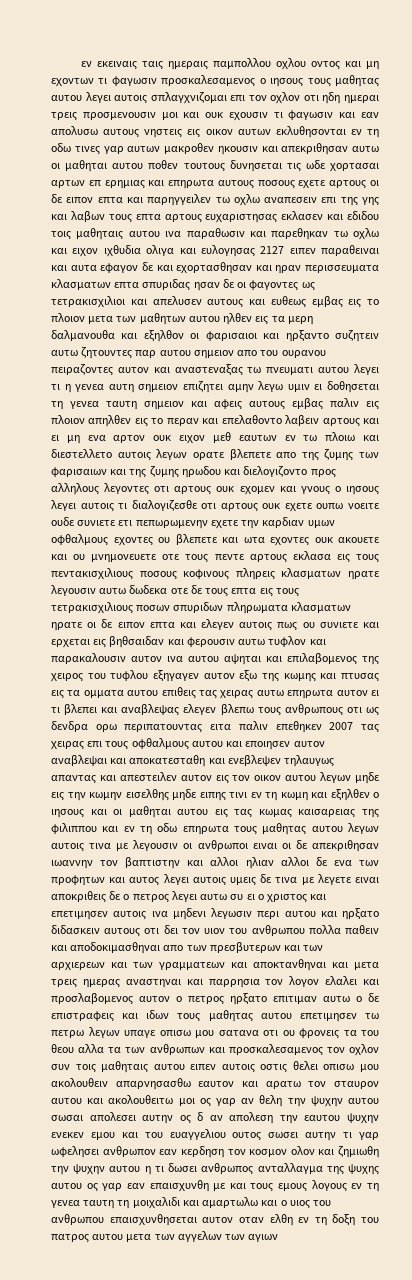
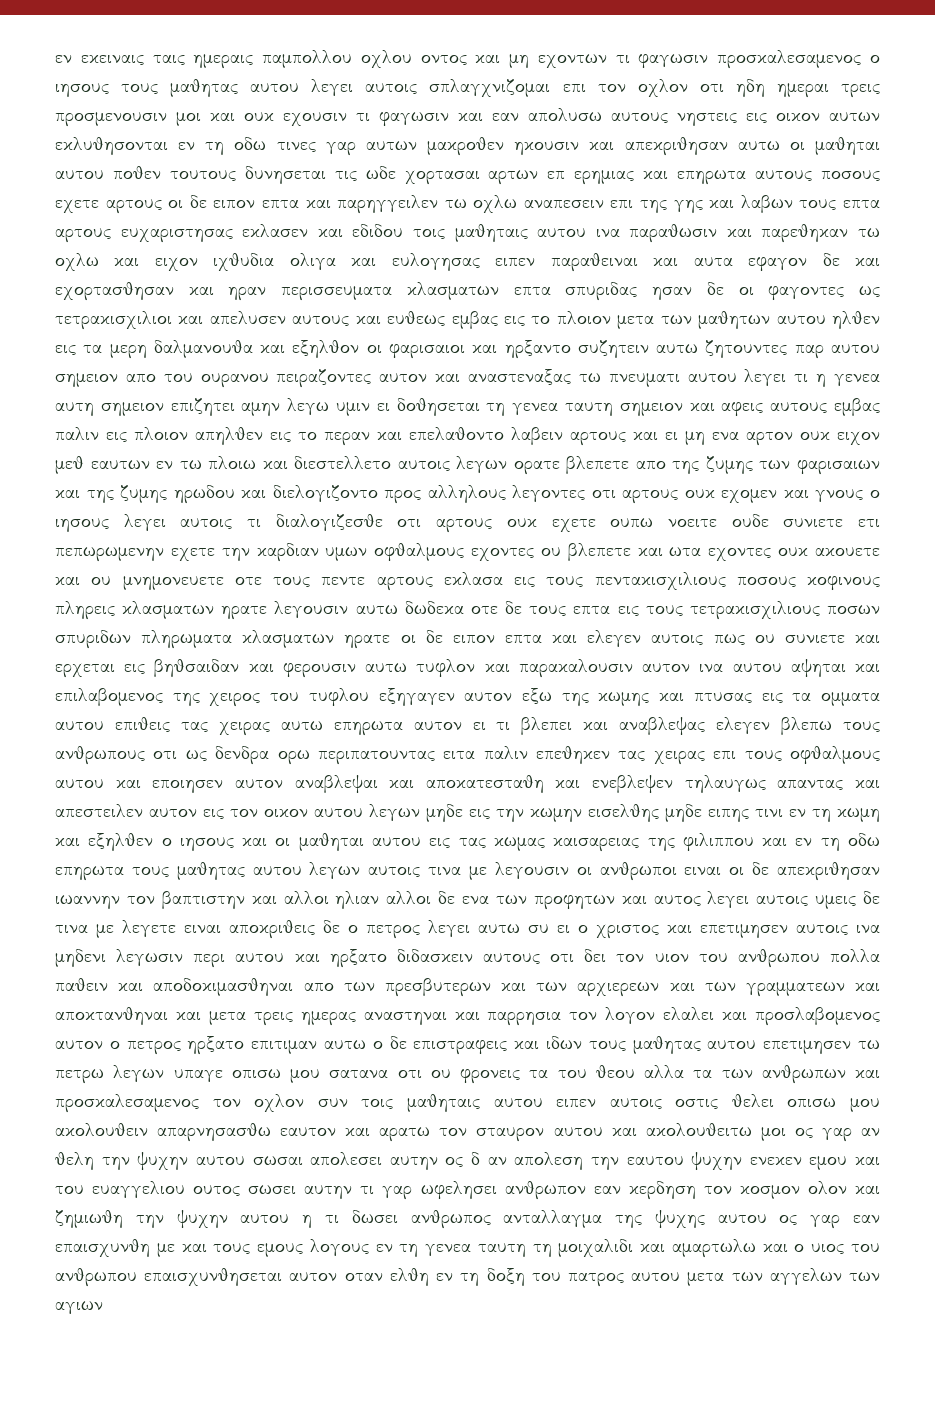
- εν εκειναις ταις ημεραις παμπολλου οχλου οντος και μη εχοντων τι φαγωσιν προσκαλεσαμενος ο ιησους τους μαθητας αυτου λεγει αυτοις σπλαγχνιζομαι επι τον οχλον οτι ηδη ημεραι τρεις προσμενουσιν μοι και ουκ εχουσιν τι φαγωσιν και εαν απολυσω αυτους νηστεις εις οικον αυτων εκλυθησονται εν τη οδω τινες γαρ αυτων μακροθεν ηκουσιν και απεκριθησαν αυτω οι μαθηται αυτου ποθεν τουτους δυνησεται τις ωδε χορτασαι αρτων επ ερημιας και επηρωτα αυτους ποσους εχετε αρτους οι δε ειπον επτα και παρηγγειλεν τω οχλω αναπεσειν επι της γης και λαβων τους επτα αρτους ευχαριστησας εκλασεν και εδιδου τοις μαθηταις αυτου ινα παραθωσιν και παρεθηκαν τω οχλω και ειχον ιχθυδια ολιγα και ευλογησας 2127 ειπεν παραθειναι και αυτα εφαγον δε και εχορτασθησαν και ηραν περισσευματα κλασματων επτα σπυριδας ησαν δε οι φαγοντες ως τετρακισχιλιοι και απελυσεν αυτους και ευθεως εμβας εις το πλοιον μετα των μαθητων αυτου ηλθεν εις τα μερη δαλμανουθα και εξηλθον οι φαρισαιοι και ηρξαντο συζητειν αυτω ζητουντες παρ αυτου σημειον απο του ουρανου πειραζοντες αυτον και αναστεναξας τω πνευματι αυτου λεγει τι η γενεα αυτη σημειον επιζητει αμην λεγω υμιν ει δοθησεται τη γενεα ταυτη σημειον και αφεις αυτους εμβας παλιν εις πλοιον απηλθεν εις το περαν και επελαθοντο λαβειν αρτους και ει μη ενα αρτον ουκ ειχον μεθ εαυτων εν τω πλοιω και διεστελλετο αυτοις λεγων ορατε βλεπετε απο της ζυμης των φαρισαιων και της ζυμης ηρωδου και διελογιζοντο προς αλληλους λεγοντες οτι αρτους ουκ εχομεν και γνους ο ιησους λεγει αυτοις τι διαλογιζεσθε οτι αρτους ουκ εχετε ουπω νοειτε ουδε συνιετε ετι πεπωρωμενην εχετε την καρδιαν υμων οφθαλμους εχοντες ου βλεπετε και ωτα εχοντες ουκ ακουετε και ου μνημονευετε οτε τους πεντε αρτους εκλασα εις τους πεντακισχιλιους ποσους κοφινους πληρεις κλασματων ηρατε λεγουσιν αυτω δωδεκα οτε δε τους επτα εις τους τετρακισχιλιους ποσων σπυριδων πληρωματα κλασματων ηρατε οι δε ειπον επτα και ελεγεν αυτοις πως ου συνιετε και ερχεται εις βηθσαιδαν και φερουσιν αυτω τυφλον και παρακαλουσιν αυτον ινα αυτου αψηται και επιλαβομενος της χειρος του τυφλου εξηγαγεν αυτον εξω της κωμης και πτυσας εις τα ομματα αυτου επιθεις τας χειρας αυτω επηρωτα αυτον ει τι βλεπει και αναβλεψας ελεγεν βλεπω τους ανθρωπους οτι ως δενδρα ορω περιπατουντας ειτα παλιν επεθηκεν 2007 τας χειρας επι τους οφθαλμους αυτου και εποιησεν αυτον αναβλεψαι και αποκατεσταθη και ενεβλεψεν τηλαυγως απαντας και απεστειλεν αυτον εις τον οικον αυτου λεγων μηδε εις την κωμην εισελθης μηδε ειπης τινι εν τη κωμη και εξηλθεν ο ιησους και οι μαθηται αυτου εις τας κωμας καισαρειας της φιλιππου και εν τη οδω επηρωτα τους μαθητας αυτου λεγων αυτοις τινα με λεγουσιν οι ανθρωποι ειναι οι δε απεκριθησαν ιωαννην τον βαπτιστην και αλλοι ηλιαν αλλοι δε ενα των προφητων και αυτος λεγει αυτοις υμεις δε τινα με λεγετε ειναι αποκριθεις δε ο πετρος λεγει αυτω συ ει ο χριστος και επετιμησεν αυτοις ινα μηδενι λεγωσιν περι αυτου και ηρξατο διδασκειν αυτους οτι δει τον υιον του ανθρωπου πολλα παθειν και αποδοκιμασθηναι απο των πρεσβυτερων και των αρχιερεων και των γραμματεων και αποκτανθηναι και μετα τρεις ημερας αναστηναι και παρρησια τον λογον ελαλει και προσλαβομενος αυτον ο πετρος ηρξατο επιτιμαν αυτω ο δε επιστραφεις και ιδων τους μαθητας αυτου επετιμησεν τω πετρω λεγων υπαγε οπισω μου σατανα οτι ου φρονεις τα του θεου αλλα τα των ανθρωπων και προσκαλεσαμενος τον οχλον συν τοις μαθηταις αυτου ειπεν αυτοις οστις θελει οπισω μου ακολουθειν απαρνησασθω εαυτον και αρατω τον σταυρον αυτου και ακολουθειτω μοι ος γαρ αν θελη την ψυχην αυτου σωσαι απολεσει αυτην ος δ αν απολεση την εαυτου ψυχην ενεκεν εμου και του ευαγγελιου ουτος σωσει αυτην τι γαρ ωφελησει ανθρωπον εαν κερδηση τον κοσμον ολον και ζημιωθη την ψυχην αυτου η τι δωσει ανθρωπος ανταλλαγμα της ψυχης αυτου ος γαρ εαν επαισχυνθη με και τους εμους λογους εν τη γενεα ταυτη τη μοιχαλιδι και αμαρτωλω και ο υιος του ανθρωπου επαισχυνθησεται αυτον οταν ελθη εν τη δοξη του πατρος αυτου μετα των αγγελων των αγιων
+ εν εκειναις ταις ημεραις παμπολλου οχλου οντος και μη εχοντων τι φαγωσιν προσκαλεσαμενος ο ιησους τους μαθητας αυτου λεγει αυτοις σπλαγχνιζομαι επι τον οχλον οτι ηδη ημεραι τρεις προσμενουσιν μοι και ουκ εχουσιν τι φαγωσιν και εαν απολυσω αυτους νηστεις εις οικον αυτων εκλυθησονται εν τη οδω τινες γαρ αυτων μακροθεν ηκουσιν και απεκριθησαν αυτω οι μαθηται αυτου ποθεν τουτους δυνησεται τις ωδε χορτασαι αρτων επ ερημιας και επηρωτα αυτους ποσους εχετε αρτους οι δε ειπον επτα και παρηγγειλεν τω οχλω αναπεσειν επι της γης και λαβων τους επτα αρτους ευχαριστησας εκλασεν και εδιδου τοις μαθηταις αυτου ινα παραθωσιν και παρεθηκαν τω οχλω και ειχον ιχθυδια ολιγα και ευλογησας ειπεν παραθειναι και αυτα εφαγον δε και εχορτασθησαν και ηραν περισσευματα κλασματων επτα σπυριδας ησαν δε οι φαγοντες ως τετρακισχιλιοι και απελυσεν αυτους και ευθεως εμβας εις το πλοιον μετα των μαθητων αυτου ηλθεν εις τα μερη δαλμανουθα και εξηλθον οι φαρισαιοι και ηρξαντο συζητειν αυτω ζητουντες παρ αυτου σημειον απο του ουρανου πειραζοντες αυτον και αναστεναξας τω πνευματι αυτου λεγει τι η γενεα αυτη σημειον επιζητει αμην λεγω υμιν ει δοθησεται τη γενεα ταυτη σημειον και αφεις αυτους εμβας παλιν εις πλοιον απηλθεν εις το περαν και επελαθοντο λαβειν αρτους και ει μη ενα αρτον ουκ ειχον μεθ εαυτων εν τω πλοιω και διεστελλετο αυτοις λεγων ορατε βλεπετε απο της ζυμης των φαρισαιων και της ζυμης ηρωδου και διελογιζοντο προς αλληλους λεγοντες οτι αρτους ουκ εχομεν και γνους ο ιησους λεγει αυτοις τι διαλογιζεσθε οτι αρτους ουκ εχετε ουπω νοειτε ουδε συνιετε ετι πεπωρωμενην εχετε την καρδιαν υμων οφθαλμους εχοντες ου βλεπετε και ωτα εχοντες ουκ ακουετε και ου μνημονευετε οτε τους πεντε αρτους εκλασα εις τους πεντακισχιλιους ποσους κοφινους πληρεις κλασματων ηρατε λεγουσιν αυτω δωδεκα οτε δε τους επτα εις τους τετρακισχιλιους ποσων σπυριδων πληρωματα κλασματων ηρατε οι δε ειπον επτα και ελεγεν αυτοις πως ου συνιετε και ερχεται εις βηθσαιδαν και φερουσιν αυτω τυφλον και παρακαλουσιν αυτον ινα αυτου αψηται και επιλαβομενος της χειρος του τυφλου εξηγαγεν αυτον εξω της κωμης και πτυσας εις τα ομματα αυτου επιθεις τας χειρας αυτω επηρωτα αυτον ει τι βλεπει και αναβλεψας ελεγεν βλεπω τους ανθρωπους οτι ως δενδρα ορω περιπατουντας ειτα παλιν επεθηκεν τας χειρας επι τους οφθαλμους αυτου και εποιησεν αυτον αναβλεψαι και αποκατεσταθη και ενεβλεψεν τηλαυγως απαντας και απεστειλεν αυτον εις τον οικον αυτου λεγων μηδε εις την κωμην εισελθης μηδε ειπης τινι εν τη κωμη και εξηλθεν ο ιησους και οι μαθηται αυτου εις τας κωμας καισαρειας της φιλιππου και εν τη οδω επηρωτα τους μαθητας αυτου λεγων αυτοις τινα με λεγουσιν οι ανθρωποι ειναι οι δε απεκριθησαν ιωαννην τον βαπτιστην και αλλοι ηλιαν αλλοι δε ενα των προφητων και αυτος λεγει αυτοις υμεις δε τινα με λεγετε ειναι αποκριθεις δε ο πετρος λεγει αυτω συ ει ο χριστος και επετιμησεν αυτοις ινα μηδενι λεγωσιν περι αυτου και ηρξατο διδασκειν αυτους οτι δει τον υιον του ανθρωπου πολλα παθειν και αποδοκιμασθηναι απο των πρεσβυτερων και των αρχιερεων και των γραμματεων και αποκτανθηναι και μετα τρεις ημερας αναστηναι και παρρησια τον λογον ελαλει και προσλαβομενος αυτον ο πετρος ηρξατο επιτιμαν αυτω ο δε επιστραφεις και ιδων τους μαθητας αυτου επετιμησεν τω πετρω λεγων υπαγε οπισω μου σατανα οτι ου φρονεις τα του θεου αλλα τα των ανθρωπων και προσκαλεσαμενος τον οχλον συν τοις μαθηταις αυτου ειπεν αυτοις οστις θελει οπισω μου ακολουθειν απαρνησασθω εαυτον και αρατω τον σταυρον αυτου και ακολουθειτω μοι ος γαρ αν θελη την ψυχην αυτου σωσαι απολεσει αυτην ος δ αν απολεση την εαυτου ψυχην ενεκεν εμου και του ευαγγελιου ουτος σωσει αυτην τι γαρ ωφελησει ανθρωπον εαν κερδηση τον κοσμον ολον και ζημιωθη την ψυχην αυτου η τι δωσει ανθρωπος ανταλλαγμα της ψυχης αυτου ος γαρ εαν επαισχυνθη με και τους εμους λογους εν τη γενεα ταυτη τη μοιχαλιδι και αμαρτωλω και ο υιος του ανθρωπου επαισχυνθησεται αυτον οταν ελθη εν τη δοξη του πατρος αυτου μετα των αγγελων των αγιων

